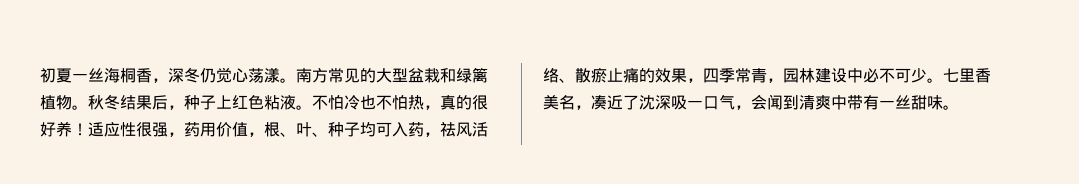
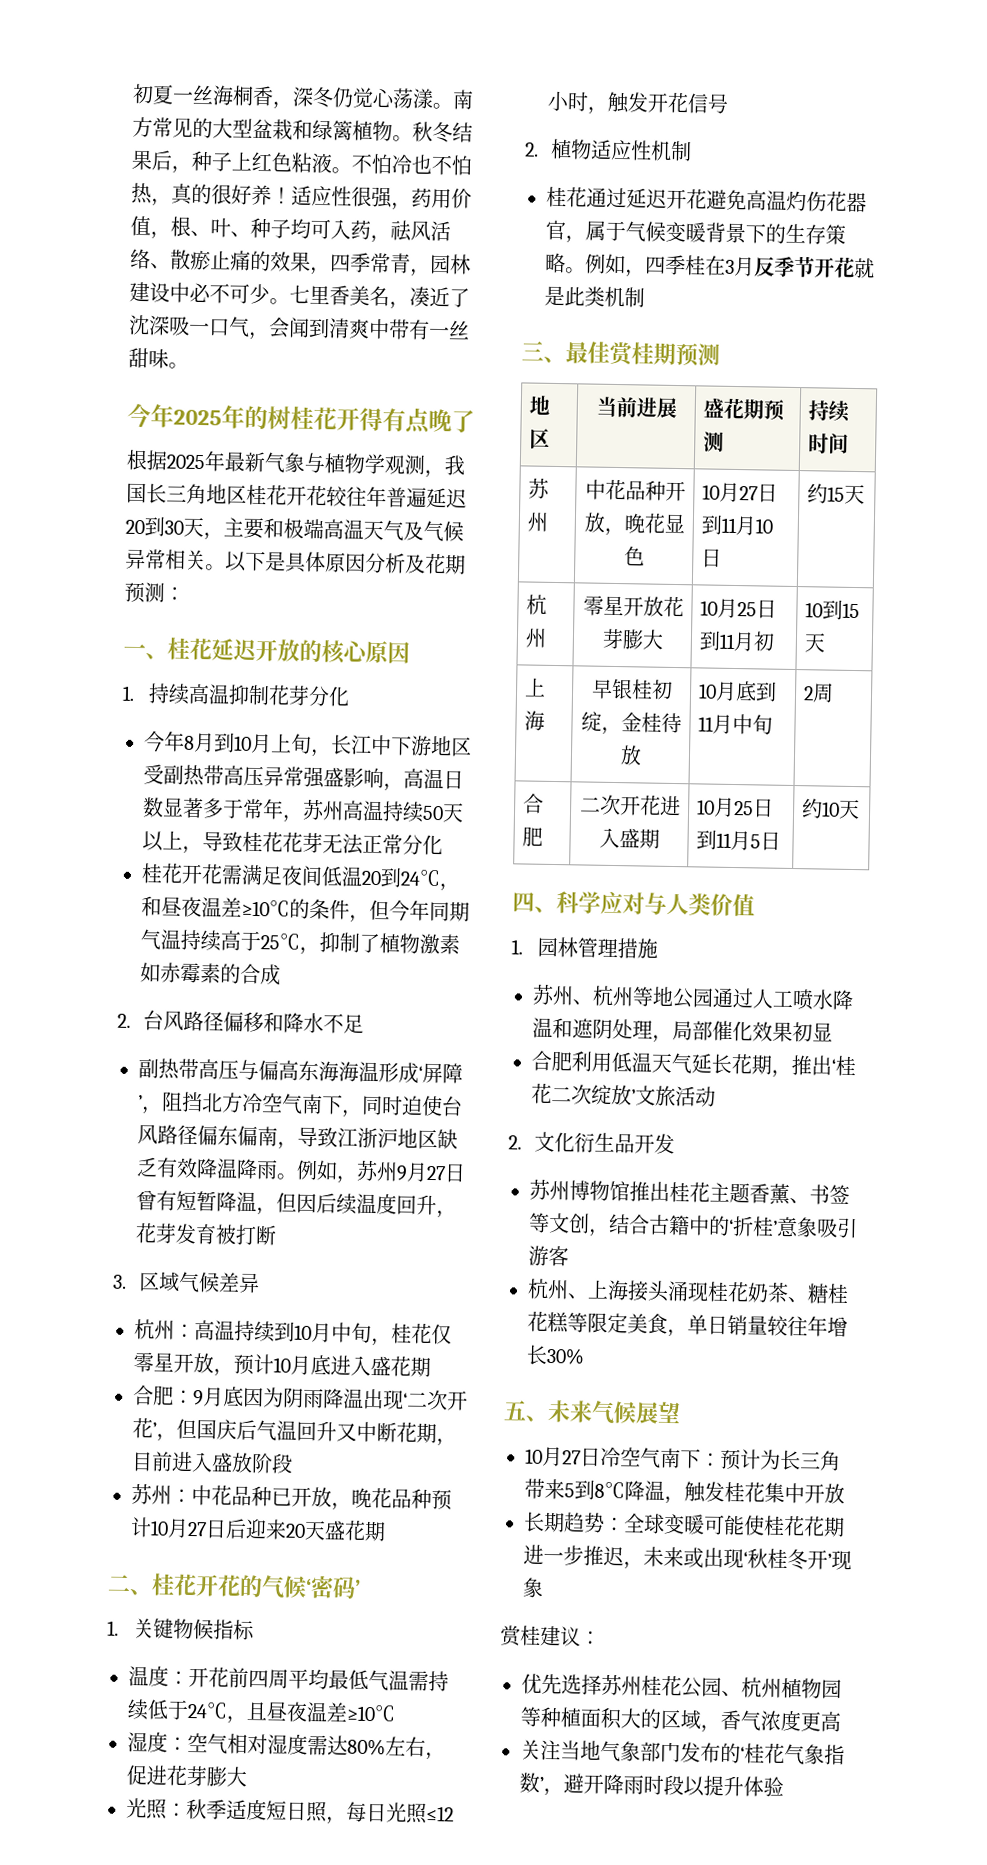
+ 今年2025年的树桂花开得有点晚了
+ 根据2025年最新气象与植物学观测，我国长三角地区桂花开花较往年普遍延迟20到30天，主要和极端高温天气及气候异常相关。以下是具体原因分析及花期预测：
+ 一、桂花延迟开放的核心原因
+ 1.持续高温抑制花芽分化
+ 今年8月到10月上旬，长江中下游地区受副热带高压异常强盛影响，高温日数显著多于常年，苏州高温持续50天以上，导致桂花花芽无法正常分化
+ 桂花开花需满足夜间低温20到24℃，和昼夜温差≥10℃的条件，但今年同期气温持续高于25℃，抑制了植物激素如赤霉素的合成
+ 2.台风路径偏移和降水不足
+ 副热带高压与偏高东海海温形成‘屏障’，阻挡北方冷空气南下，同时迫使台风路径偏东偏南，导致江浙沪地区缺乏有效降温降雨。例如，苏州9月27日曾有短暂降温，但因后续温度回升，花芽发育被打断
+ 3.区域气候差异
+ 杭州：高温持续到10月中旬，桂花仅零星开放，预计10月底进入盛花期
+ 合肥：9月底因为阴雨降温出现‘二次开花’，但国庆后气温回升又中断花期，目前进入盛放阶段
+ 苏州：中花品种已开放，晚花品种预计10月27日后迎来20天盛花期
+ 二、桂花开花的气候‘密码’
+ 1.关键物候指标
+ 温度：开花前四周平均最低气温需持续低于24℃，且昼夜温差≥10℃
+ 湿度：空气相对湿度需达80%左右，促进花芽膨大
+ 光照：秋季适度短日照，每日光照≤12小时，触发开花信号
+ 2.植物适应性机制
+ 桂花通过延迟开花避免高温灼伤花器官，属于气候变暖背景下的生存策略。例如，四季桂在3月反季节开花就是此类机制
+ 三、最佳赏桂期预测
+ 地区 | 当前进展 | 盛花期预测 | 持续时间
+ 苏州 | 中花品种开放，晚花显色 | 10月27日到11月10日 | 约15天
+ 杭州 | 零星开放花芽膨大 | 10月25日到11月初 | 10到15天
+ 上海 | 早银桂初绽，金桂待放 | 10月底到11月中旬 | 2周
+ 合肥 | 二次开花进入盛期 | 10月25日到11月5日 | 约10天
+ 四、科学应对与人类价值
+ 1.园林管理措施
+ 苏州、杭州等地公园通过人工喷水降温和遮阴处理，局部催化效果初显
+ 合肥利用低温天气延长花期，推出‘桂花二次绽放’文旅活动
+ 2.文化衍生品开发
+ 苏州博物馆推出桂花主题香薰、书签等文创，结合古籍中的‘折桂’意象吸引游客
+ 杭州、上海接头涌现桂花奶茶、糖桂花糕等限定美食，单日销量较往年增长30%
+ 五、未来气候展望
+ 10月27日冷空气南下：预计为长三角带来5到8℃降温，触发桂花集中开放
+ 长期趋势：全球变暖可能使桂花花期进一步推迟，未来或出现‘秋桂冬开’现象
+ 赏桂建议：
+ 优先选择苏州桂花公园、杭州植物园等种植面积大的区域，香气浓度更高
+ 关注当地气象部门发布的‘桂花气象指数’，避开降雨时段以提升体验

